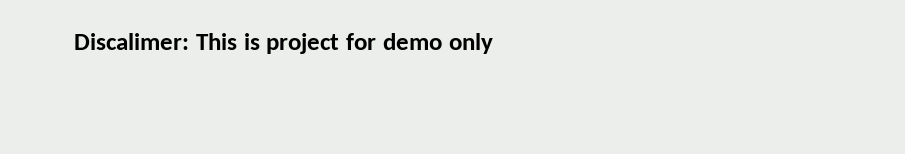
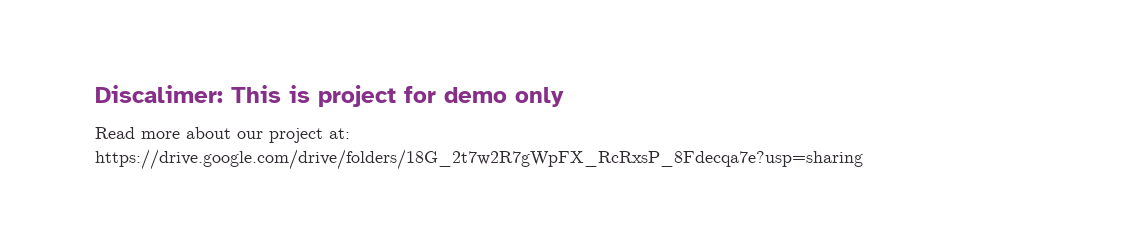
+ Read more about our project at: https://drive.google.com/drive/folders/18G_2t7w2R7gWpFX_RcRxsP_8Fdecqa7e?usp=sharing

